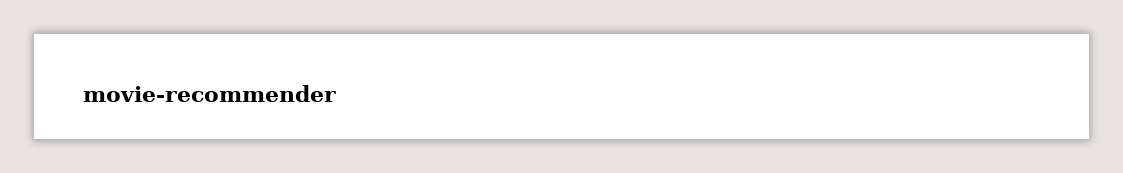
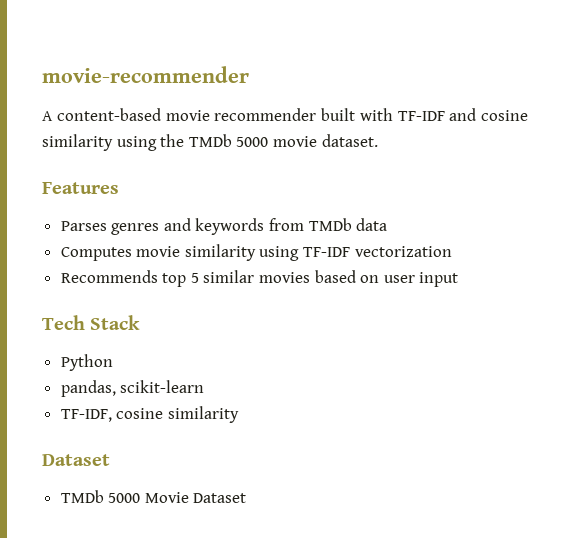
+ A content-based movie recommender built with TF-IDF and cosine similarity using the TMDb 5000 movie dataset.
+ Features
+ Parses genres and keywords from TMDb data
+ Computes movie similarity using TF-IDF vectorization
+ Recommends top 5 similar movies based on user input
+ Tech Stack
+ Python
+ pandas, scikit-learn
+ TF-IDF, cosine similarity
+ Dataset
+ TMDb 5000 Movie Dataset

